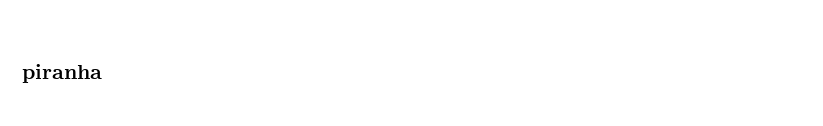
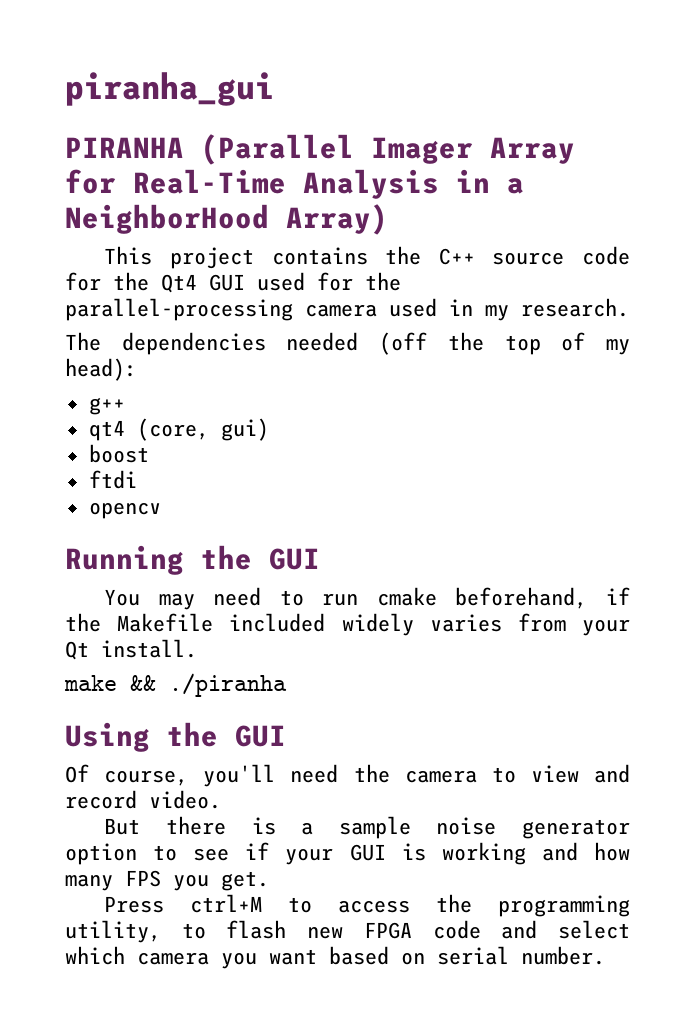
- piranha
+ piranha_gui
+ PIRANHA (Parallel Imager Array for Real-Time Analysis in a NeighborHood Array)
+ This project contains the C++ source code for the Qt4 GUI used for the parallel-processing camera used in my research.
+ The dependencies needed (off the top of my head):
+ g++
+ qt4 (core, gui)
+ boost
+ ftdi
+ opencv
+ Running the GUI
+ You may need to run cmake beforehand, if the Makefile included widely varies from your Qt install.
+ make && ./piranha
+ Using the GUI
+ Of course, you'll need the camera to view and record video.
+ But there is a sample noise generator option to see if your GUI is working and how many FPS you get.
+ Press ctrl+M to access the programming utility, to flash new FPGA code and select which camera you want based on serial number.

